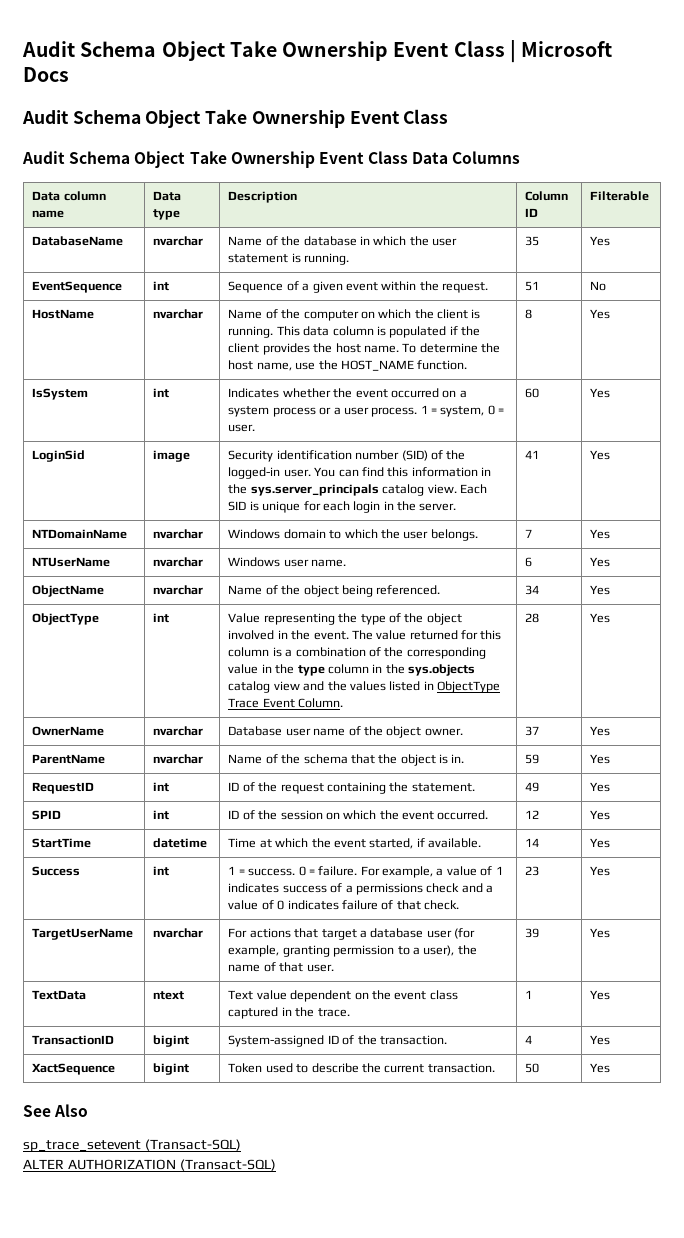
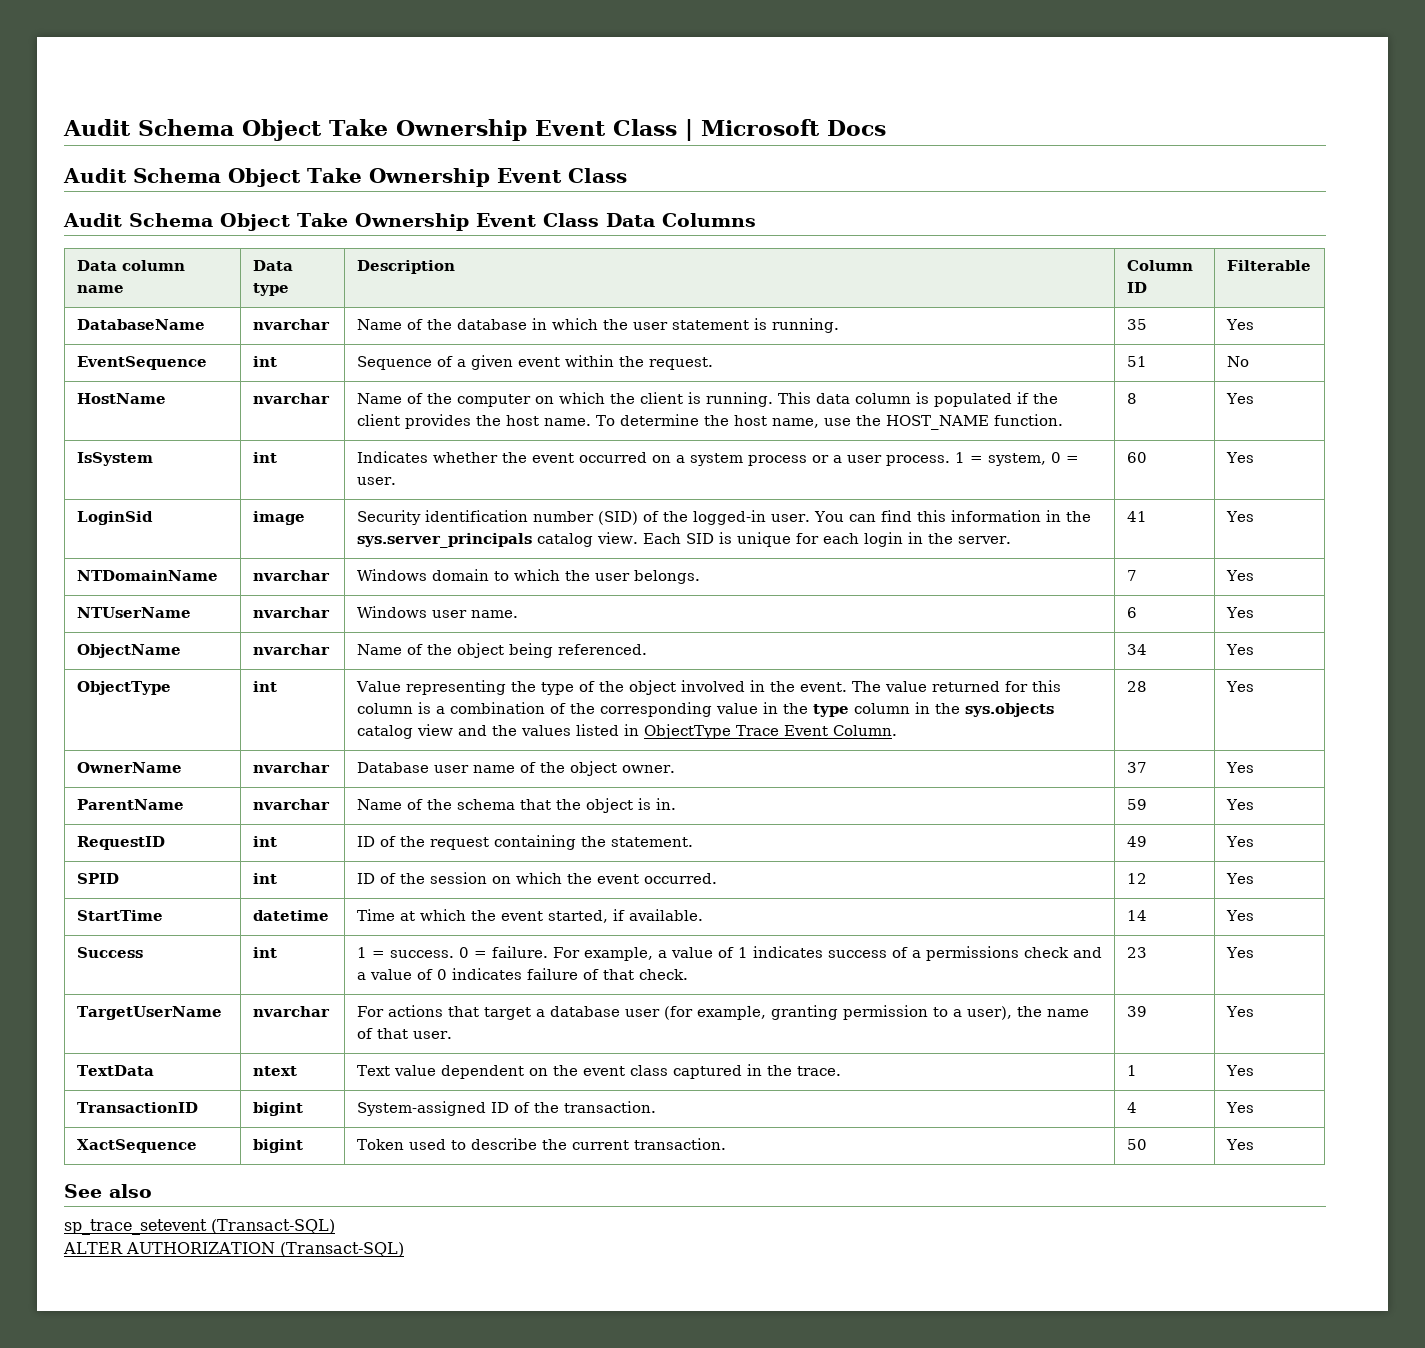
- See Also
+ See also

